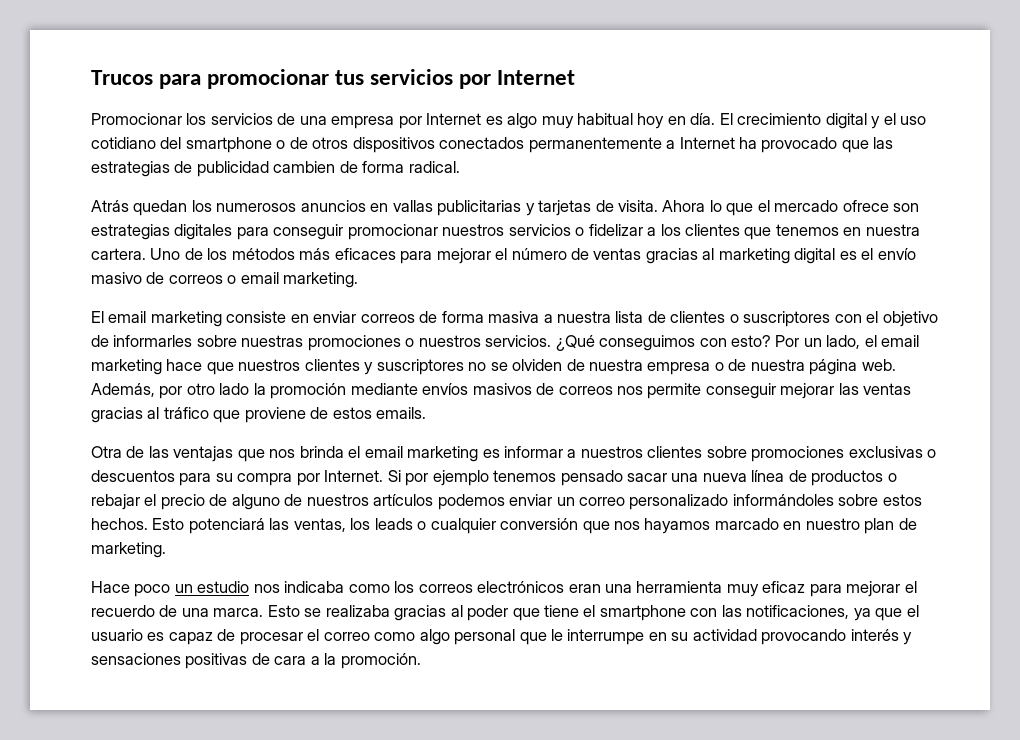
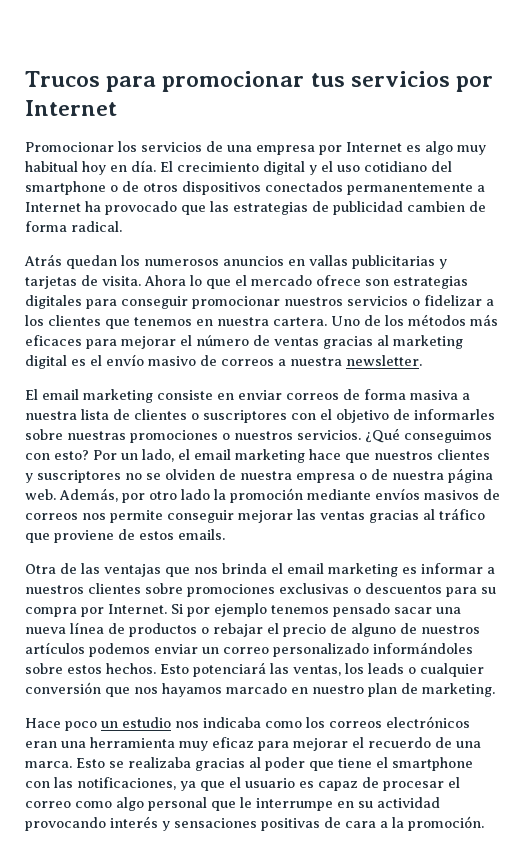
- Uno de los métodos más eficaces para mejorar el número de ventas gracias al marketing digital es el envío masivo de correos o email marketing.
+ Uno de los métodos más eficaces para mejorar el número de ventas gracias al marketing digital es el envío masivo de correos a nuestra newsletter.

